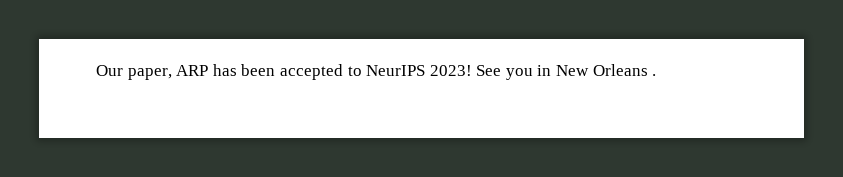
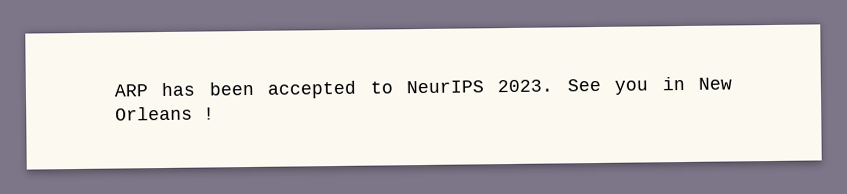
- Our paper, ARP has been accepted to NeurIPS 2023!
+ ARP has been accepted to NeurIPS 2023.
- See you in New Orleans .
+ See you in New Orleans !

